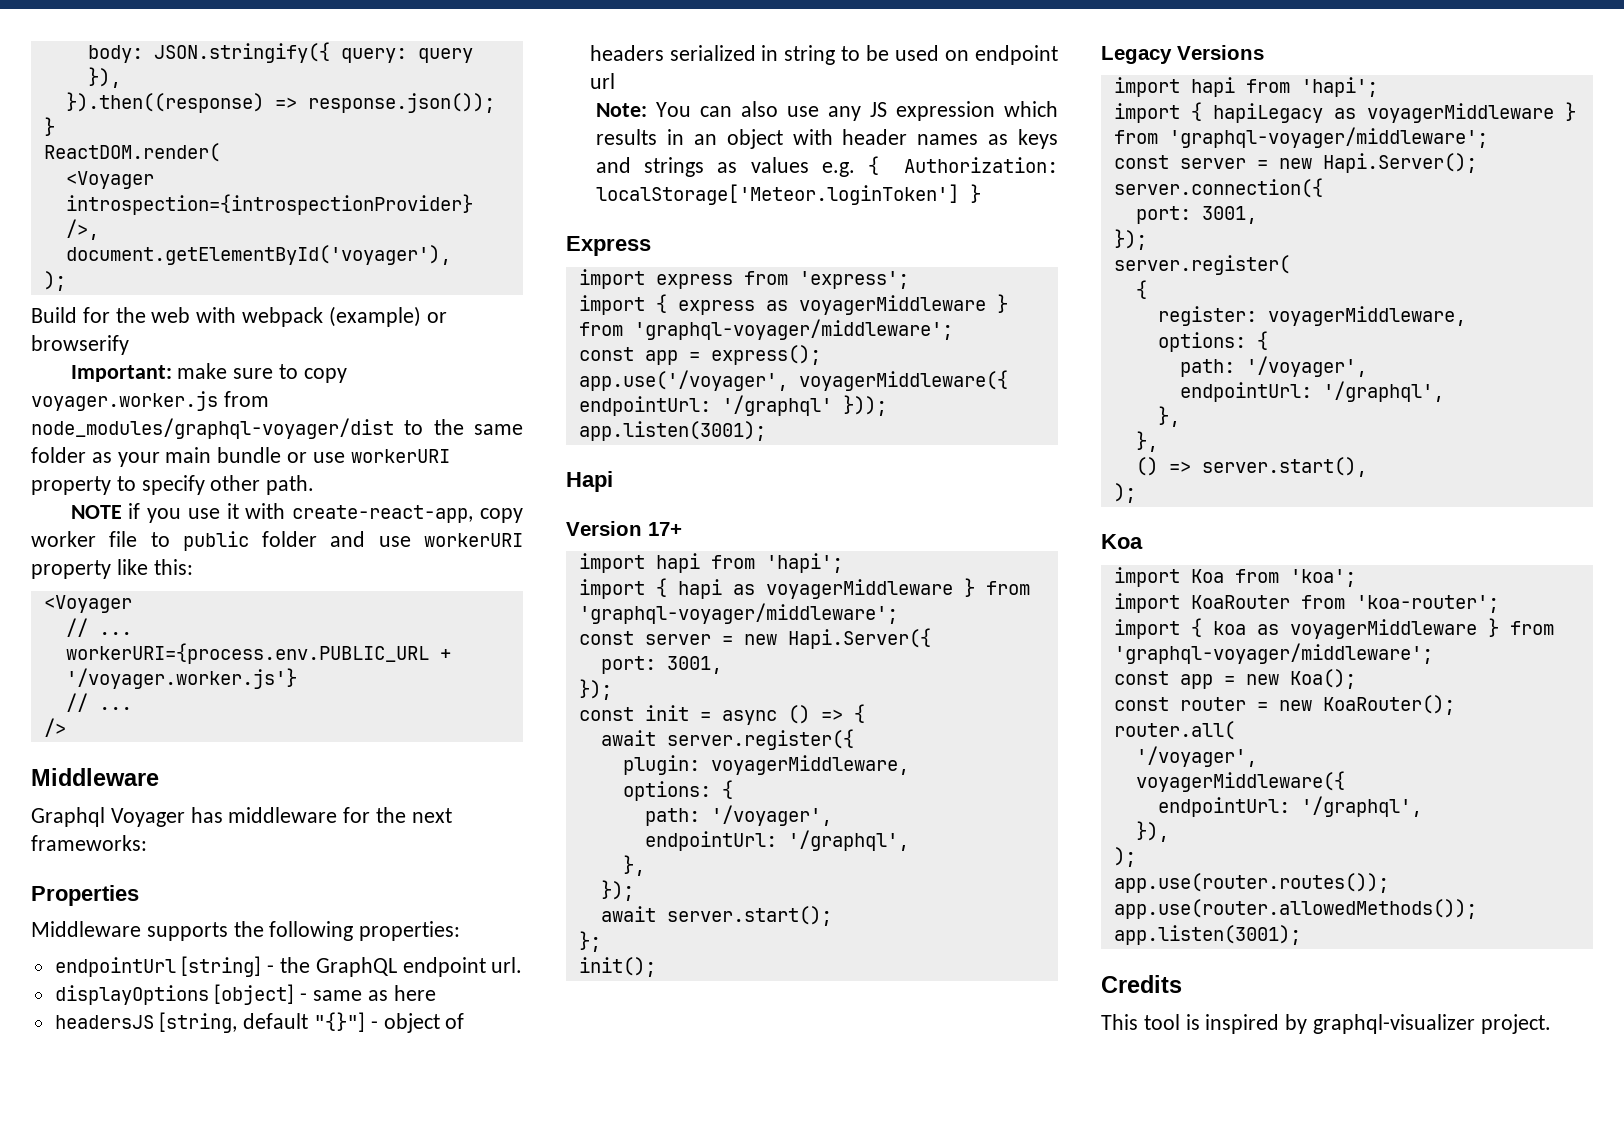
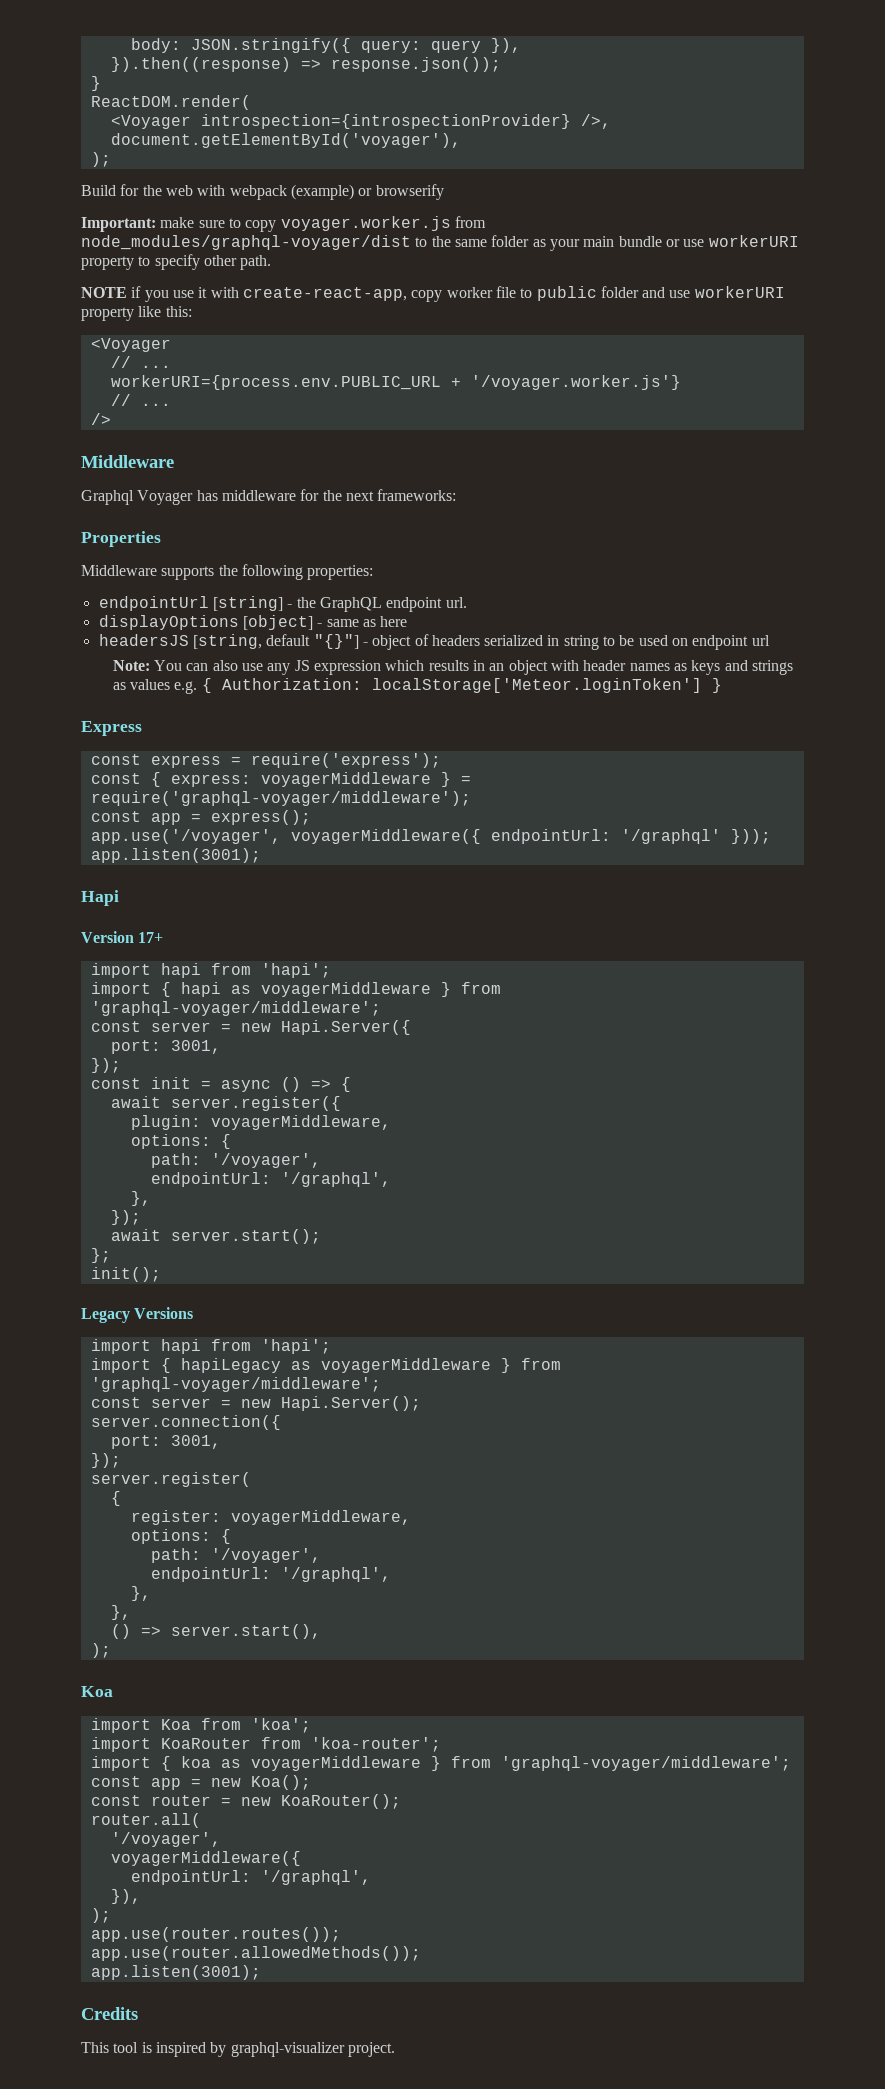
- import express from 'express';
- import { express as voyagerMiddleware } from 'graphql-voyager/middleware';
+ const express = require('express');
+ const { express: voyagerMiddleware } = require('graphql-voyager/middleware');

